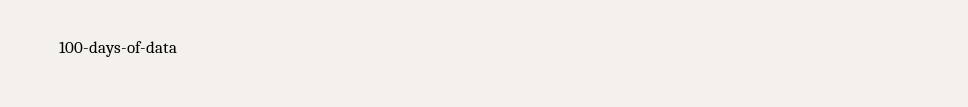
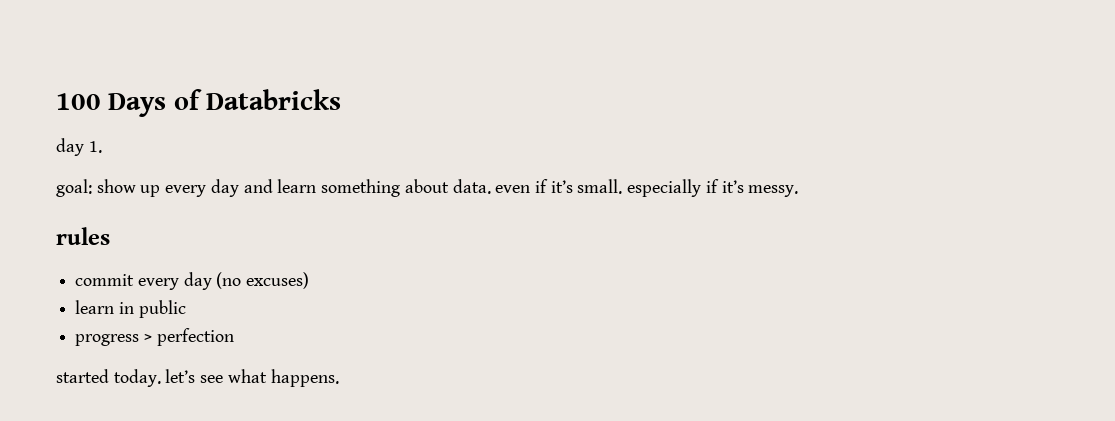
- 100-days-of-data
+ 100 Days of Databricks
+ day 1.
+ goal: show up every day and learn something about data. even if it’s small. especially if it’s messy.
+ rules
+ commit every day (no excuses)
+ learn in public
+ progress > perfection
+ started today. let’s see what happens.

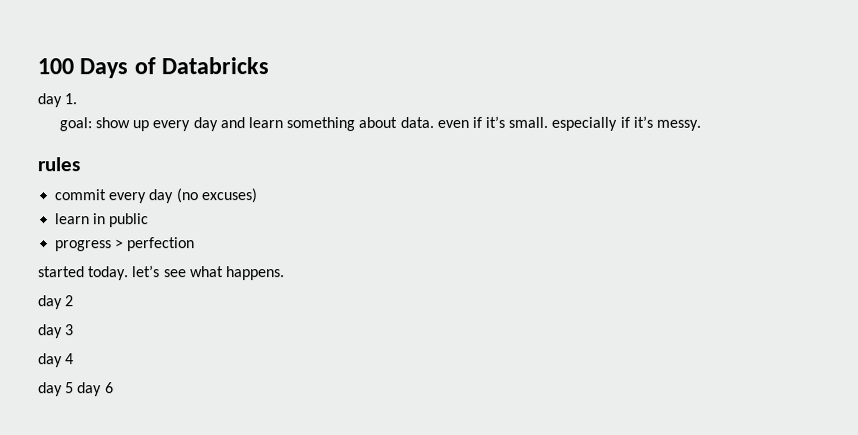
+ day 2
+ day 3
+ day 4
+ day 5 day 6

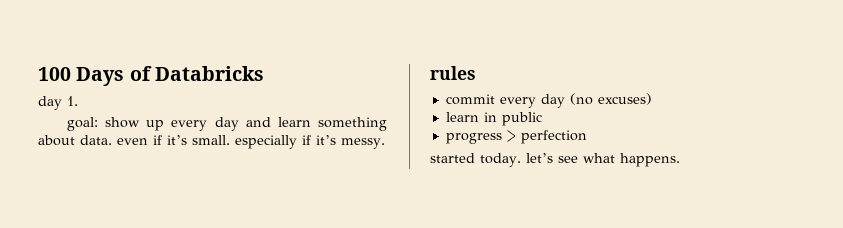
- day 2
- day 3
- day 4
- day 5 day 6

